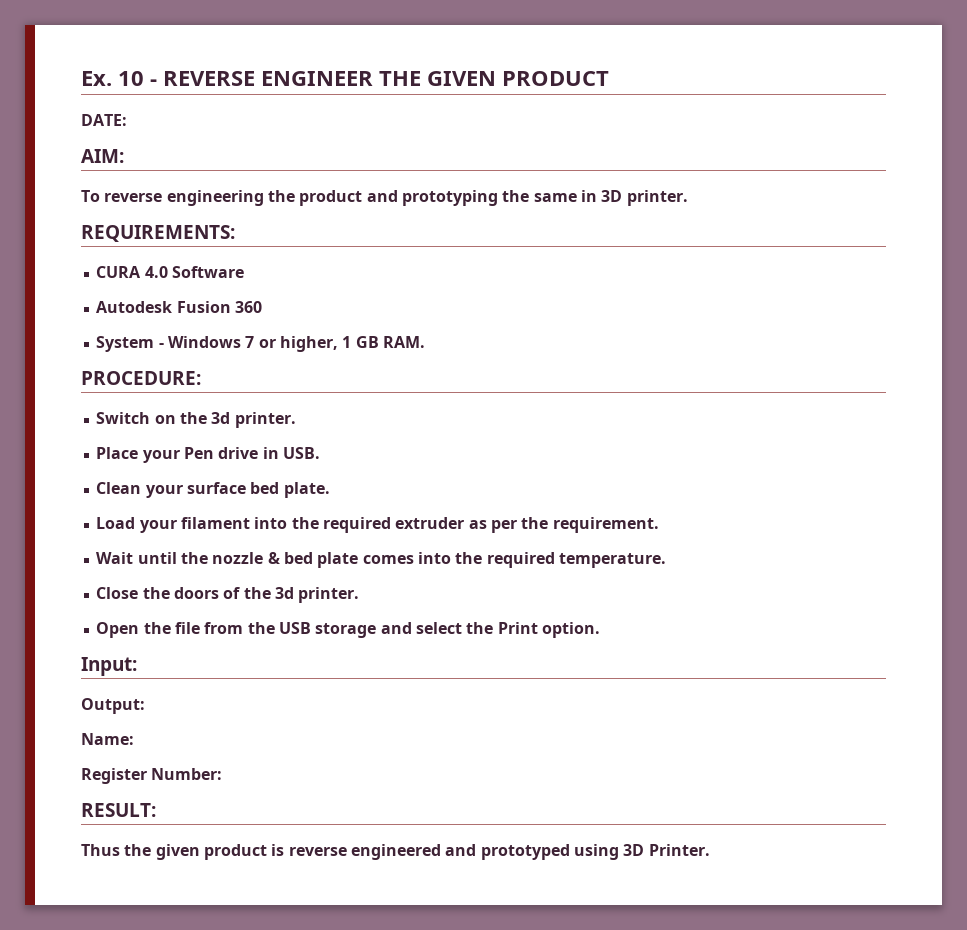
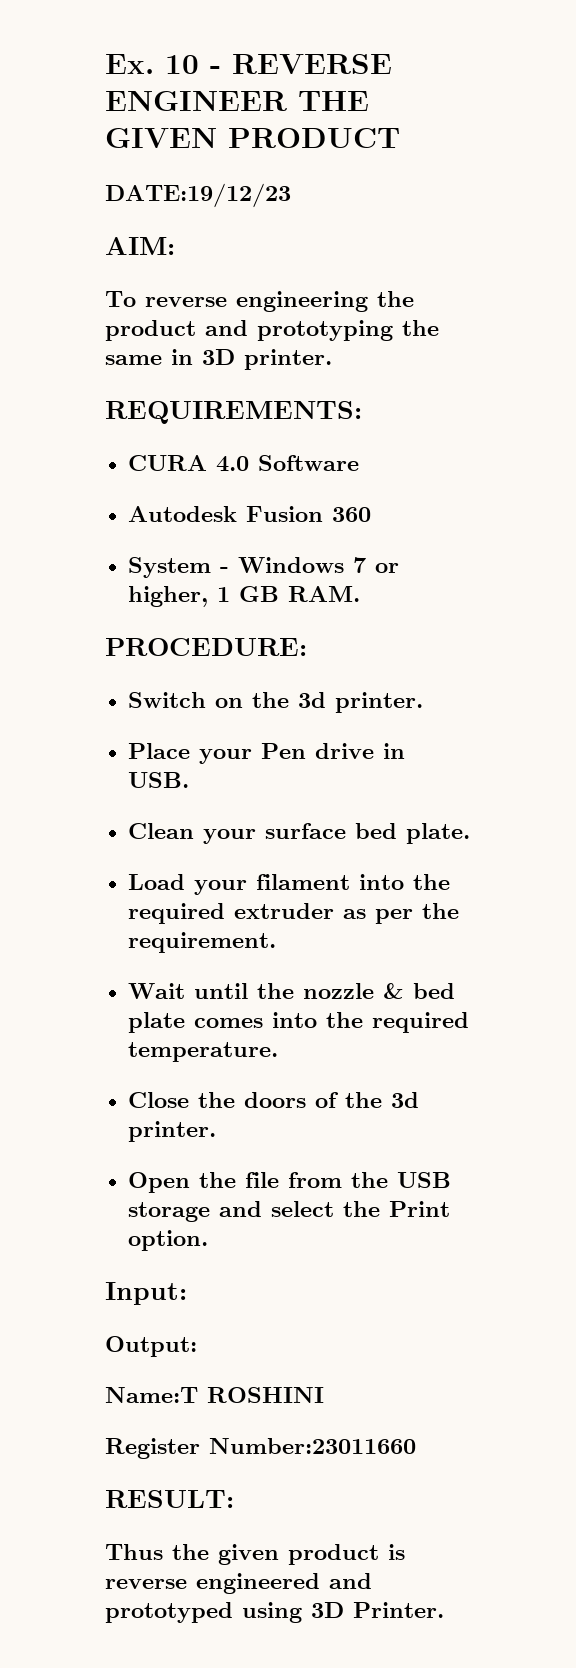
- DATE:
+ DATE:19/12/23
- Name:
+ Name:T ROSHINI
- Register Number:
+ Register Number:23011660

